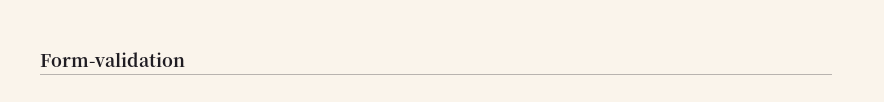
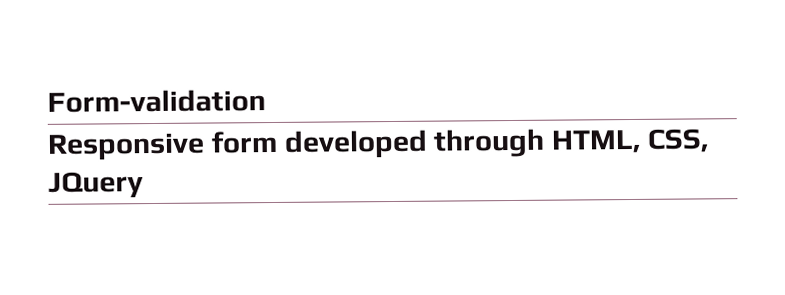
+ Responsive form developed through HTML, CSS, JQuery

